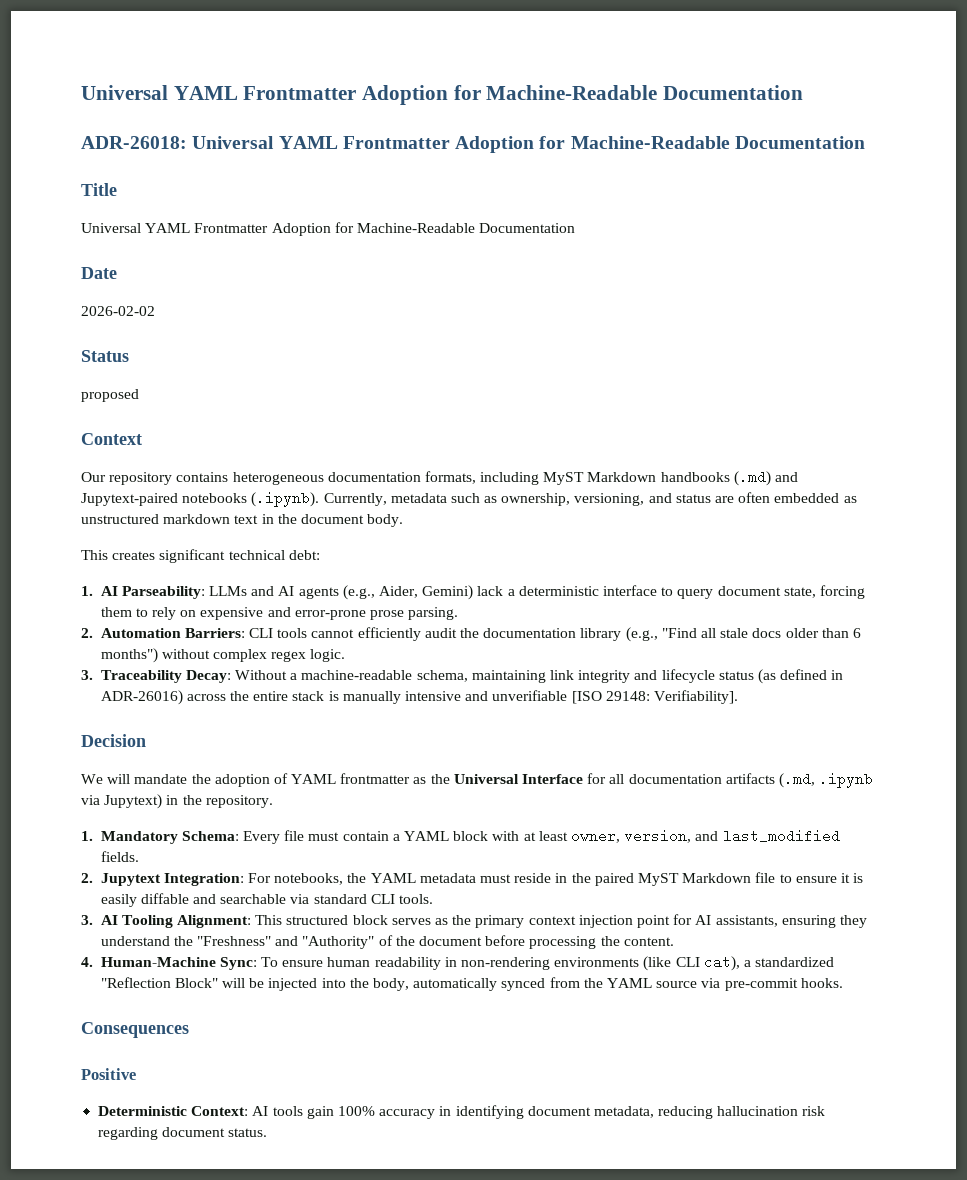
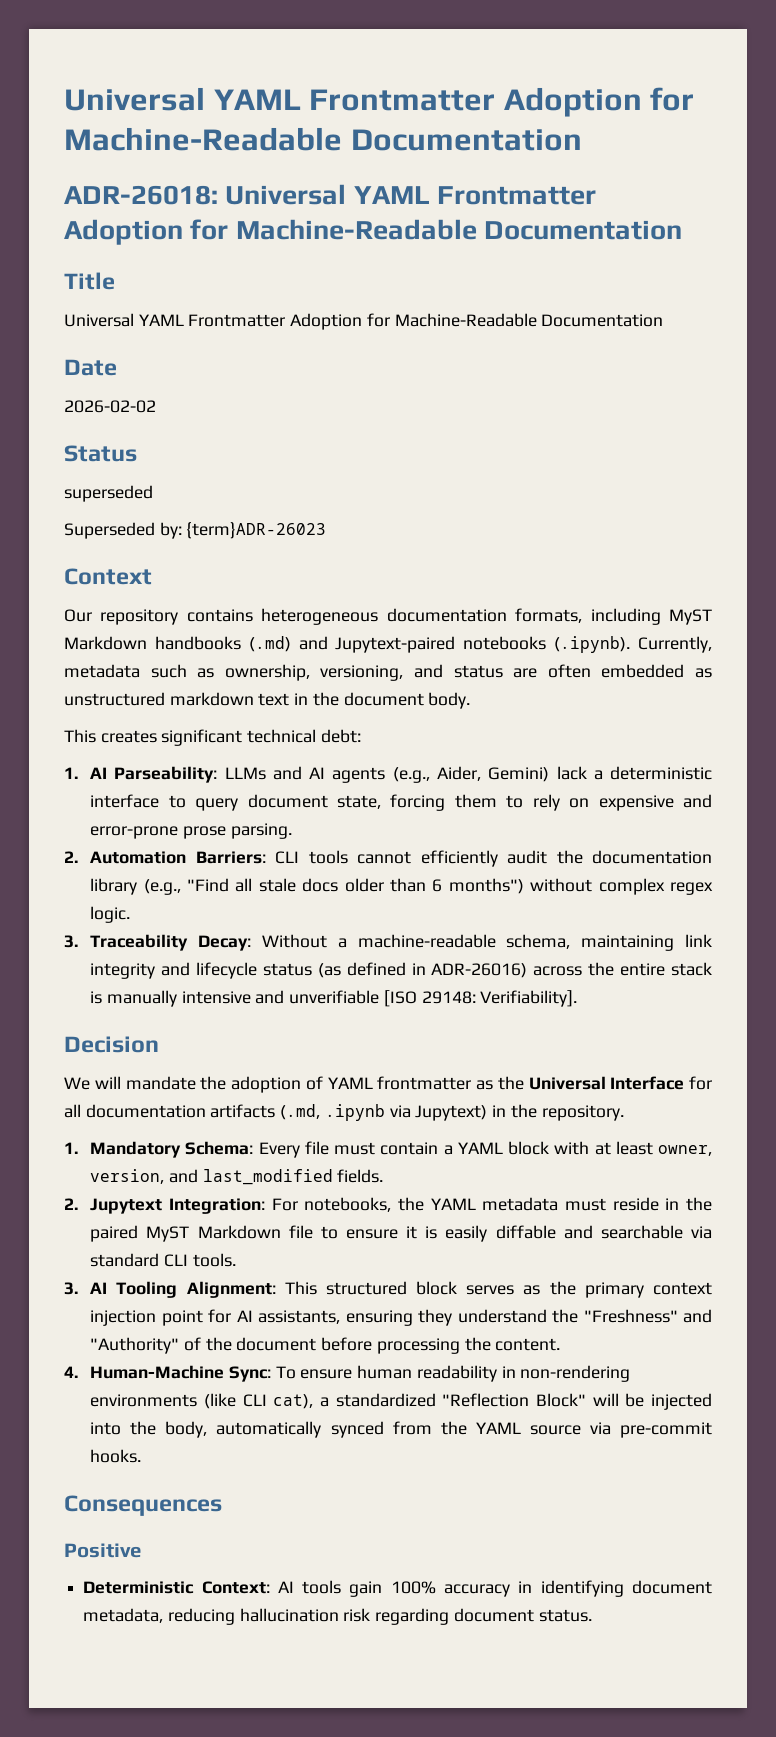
- proposed
+ superseded
+ Superseded by: {term}ADR-26023

